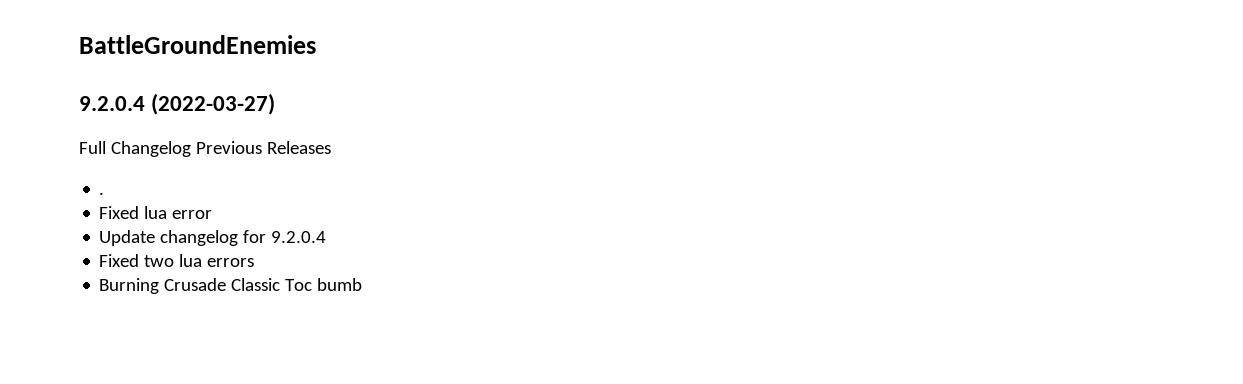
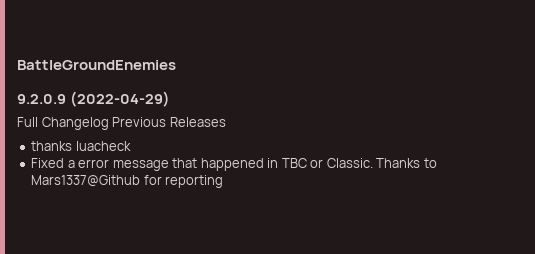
- 9.2.0.4 (2022-03-27)
+ 9.2.0.9 (2022-04-29)
- .
- Fixed lua error
- Update changelog for 9.2.0.4
- Fixed two lua errors
- Burning Crusade Classic Toc bumb
+ thanks luacheck
+ Fixed a error message that happened in TBC or Classic. Thanks to Mars1337@Github for reporting

